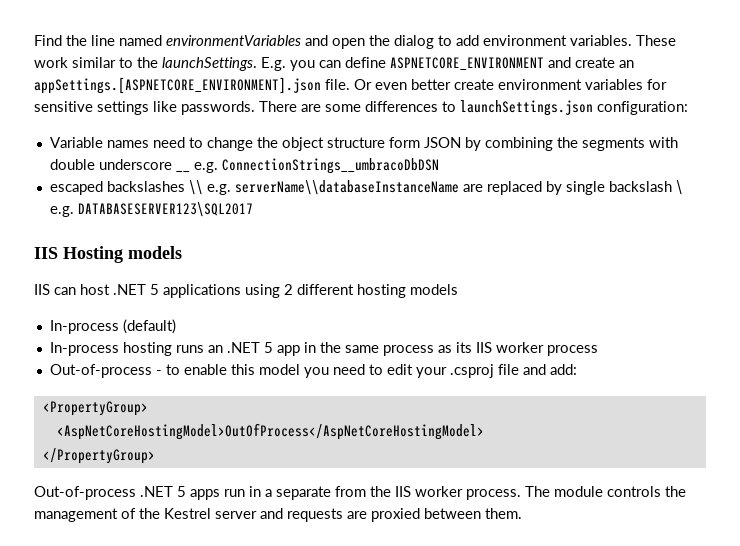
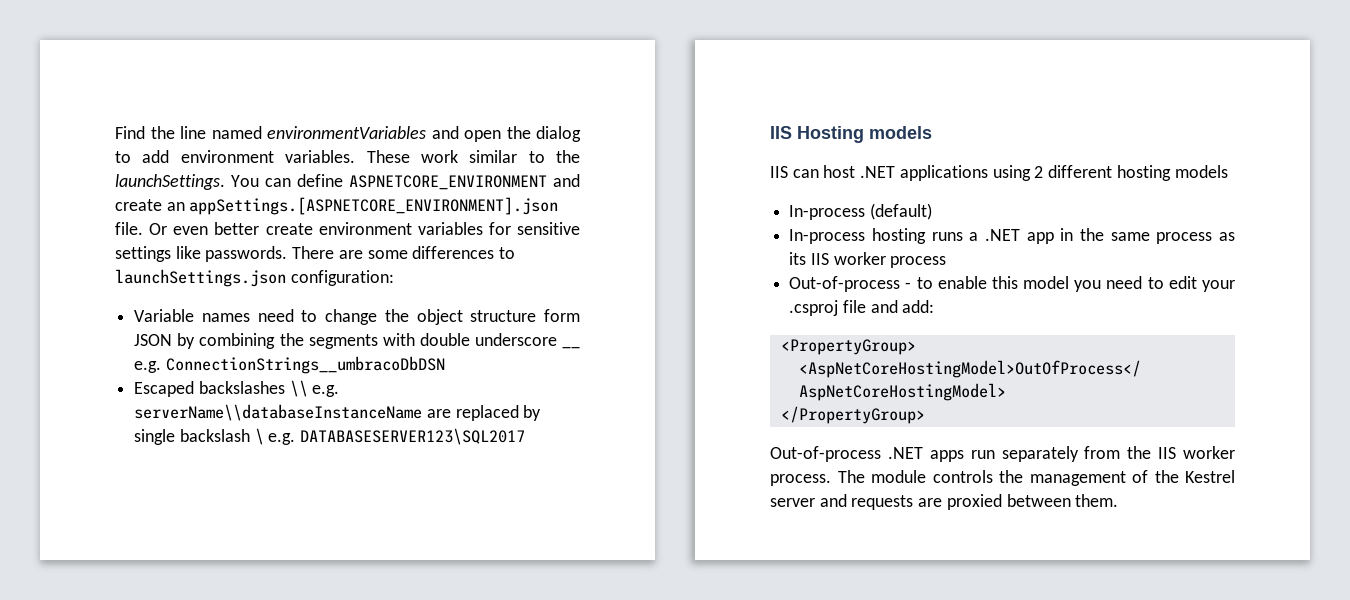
- E.g. you can define ASPNETCORE_ENVIRONMENT and create an appSettings.[ASPNETCORE_ENVIRONMENT].json file.
+ You can define ASPNETCORE_ENVIRONMENT and create an appSettings.[ASPNETCORE_ENVIRONMENT].json file.
- escaped backslashes \\ e.g. serverName\\databaseInstanceName are replaced by single backslash \ e.g. DATABASESERVER123\SQL2017
+ Escaped backslashes \\ e.g. serverName\\databaseInstanceName are replaced by single backslash \ e.g. DATABASESERVER123\SQL2017
- IIS can host .NET 5 applications using 2 different hosting models
+ IIS can host .NET applications using 2 different hosting models
- In-process hosting runs an .NET 5 app in the same process as its IIS worker process
+ In-process hosting runs a .NET app in the same process as its IIS worker process
- Out-of-process .NET 5 apps run in a separate from the IIS worker process.
+ Out-of-process .NET apps run separately from the IIS worker process.

